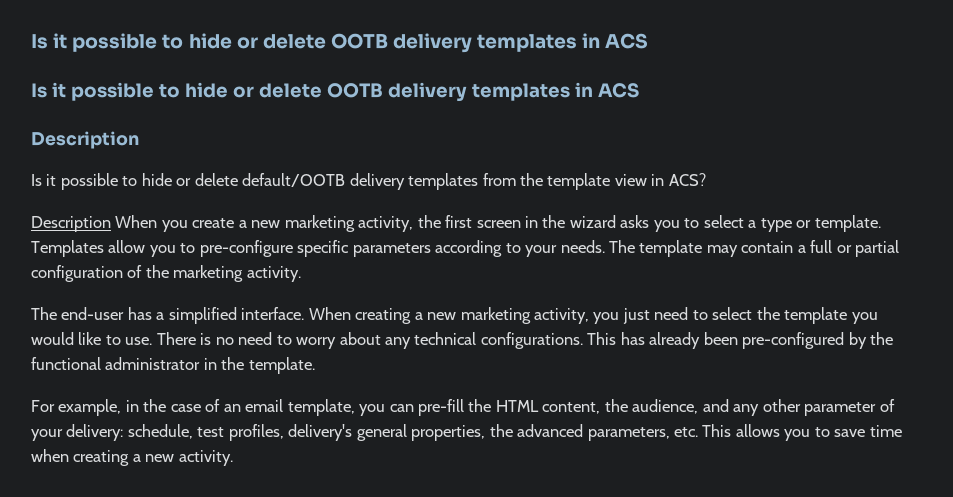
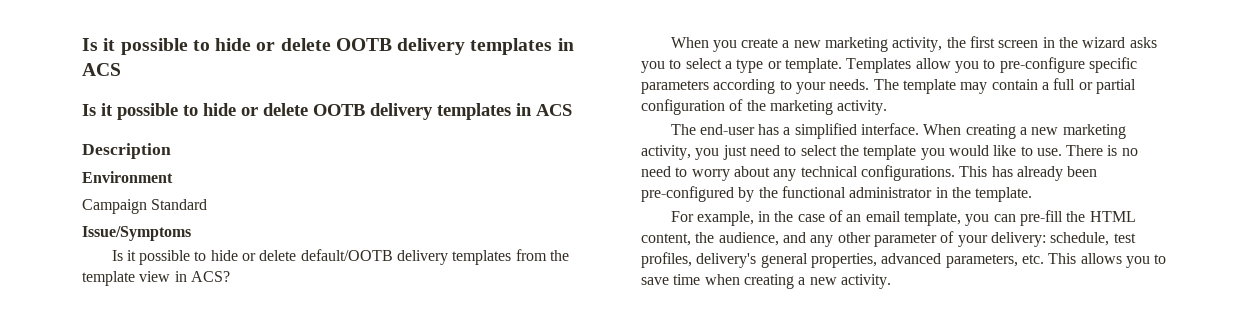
+ Environment
+ Campaign Standard
+ Issue/Symptoms
- Description When you create a new marketing activity, the first screen in the wizard asks you to select a type or template.
+ When you create a new marketing activity, the first screen in the wizard asks you to select a type or template.
- For example, in the case of an email template, you can pre-fill the HTML content, the audience, and any other parameter of your delivery: schedule, test profiles, delivery's general properties, the advanced parameters, etc. This allows you to save time when creating a new activity.
+ For example, in the case of an email template, you can pre-fill the HTML content, the audience, and any other parameter of your delivery: schedule, test profiles, delivery's general properties, advanced parameters, etc. This allows you to save time when creating a new activity.

